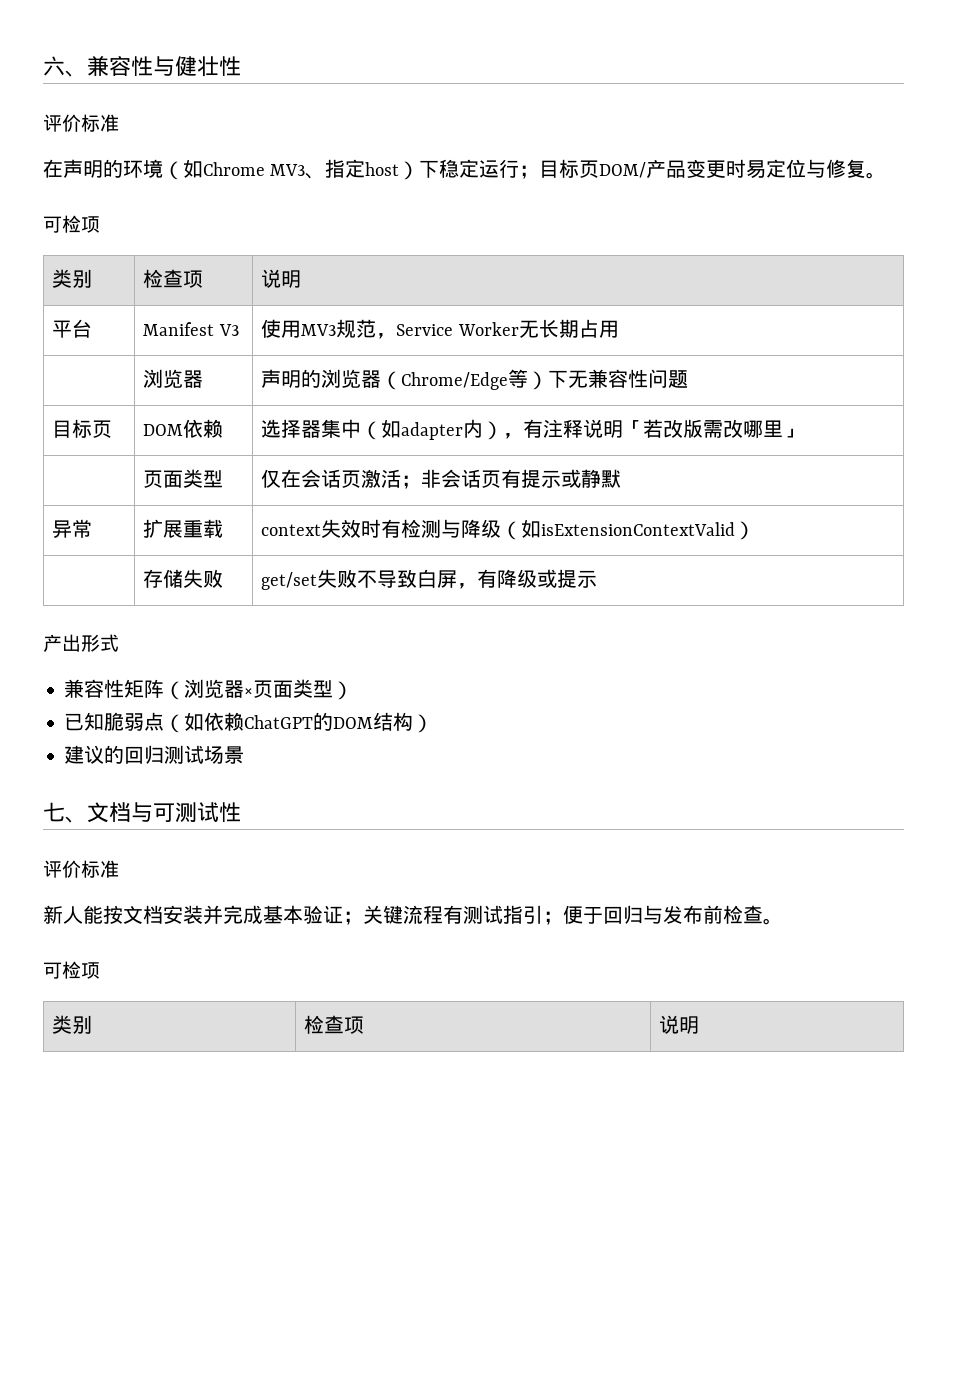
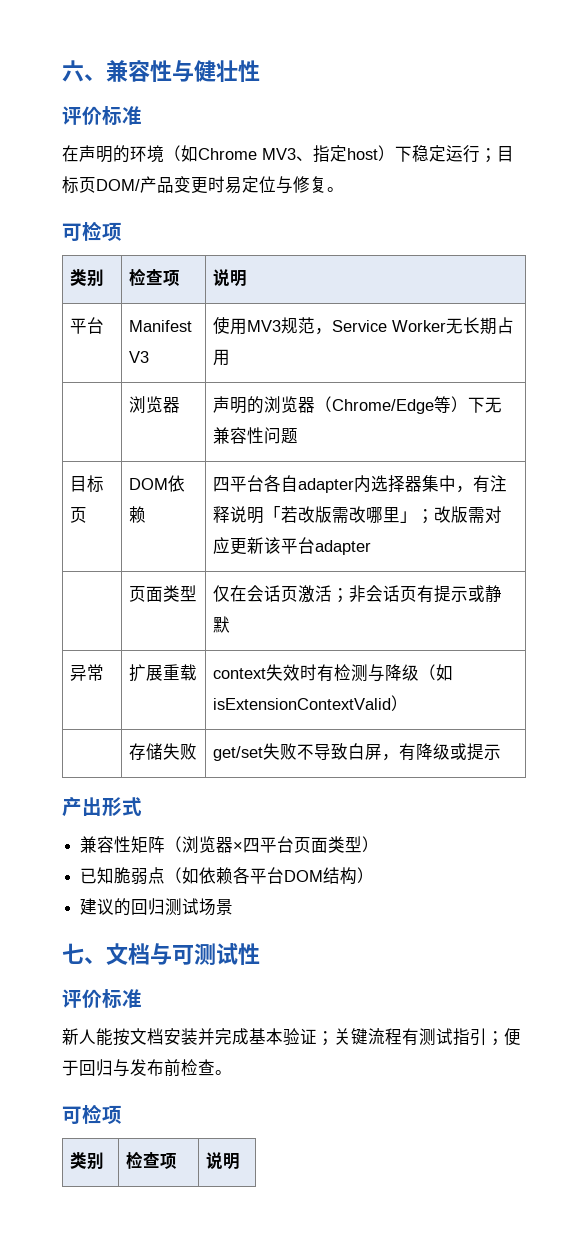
- 目标页 | DOM依赖 | 选择器集中（如adapter内），有注释说明「若改版需改哪里」
+ 目标页 | DOM依赖 | 四平台各自adapter内选择器集中，有注释说明「若改版需改哪里」；改版需对应更新该平台adapter
- 兼容性矩阵（浏览器×页面类型）
+ 兼容性矩阵（浏览器×四平台页面类型）
- 已知脆弱点（如依赖ChatGPT的DOM结构）
+ 已知脆弱点（如依赖各平台DOM结构）

